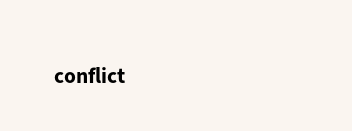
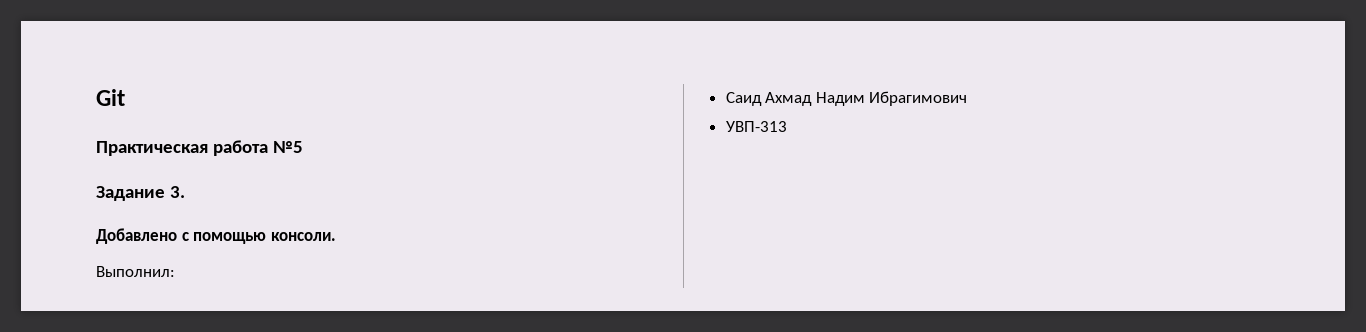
- conflict
+ Git
+ Практическая работа №5
+ Задание 3.
+ Добавлено с помощью консоли.
+ Выполнил:
+ Саид Ахмад Надим Ибрагимович
+ УВП-313

